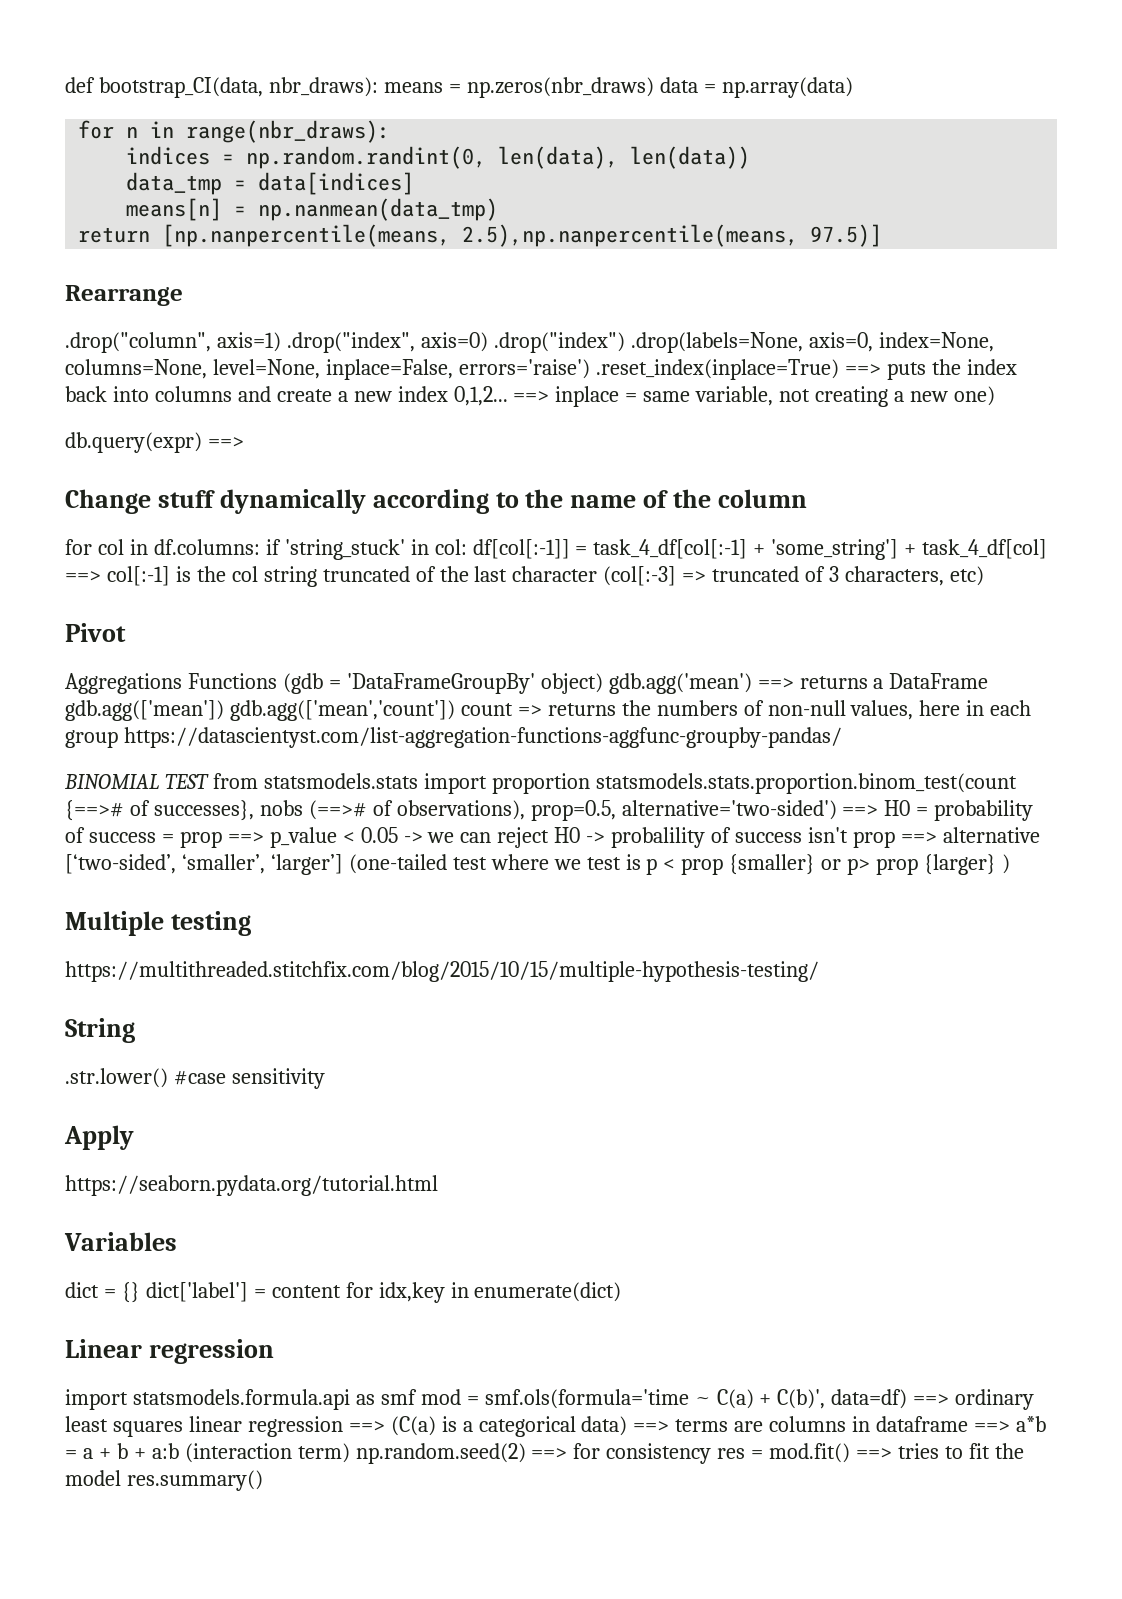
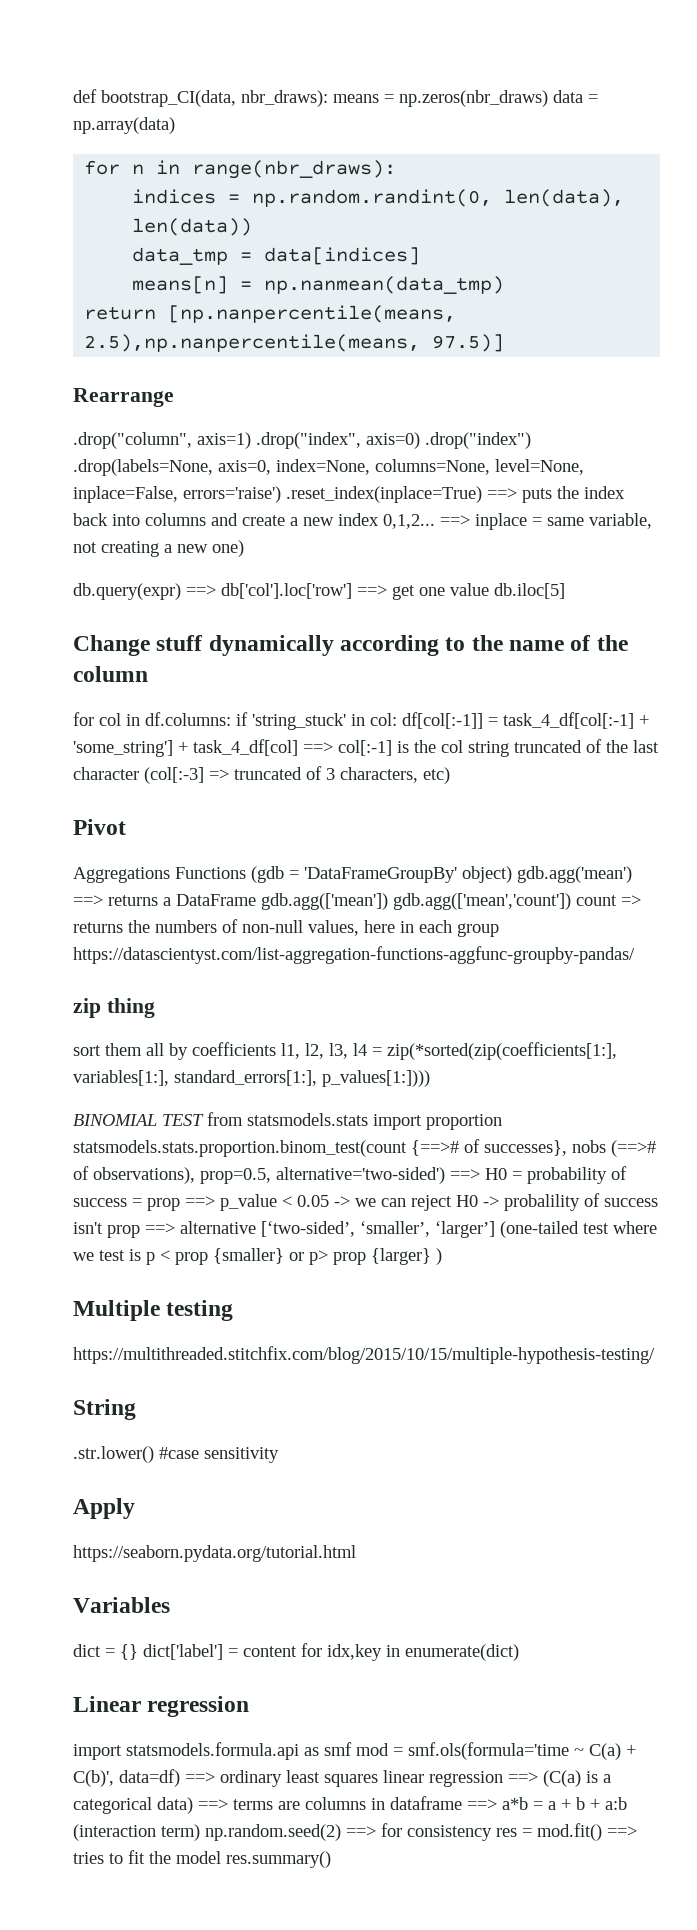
- db.query(expr) ==>
+ db.query(expr) ==> db['col'].loc['row'] ==> get one value db.iloc[5]
+ zip thing
+ sort them all by coefficients l1, l2, l3, l4 = zip(*sorted(zip(coefficients[1:], variables[1:], standard_errors[1:], p_values[1:])))

